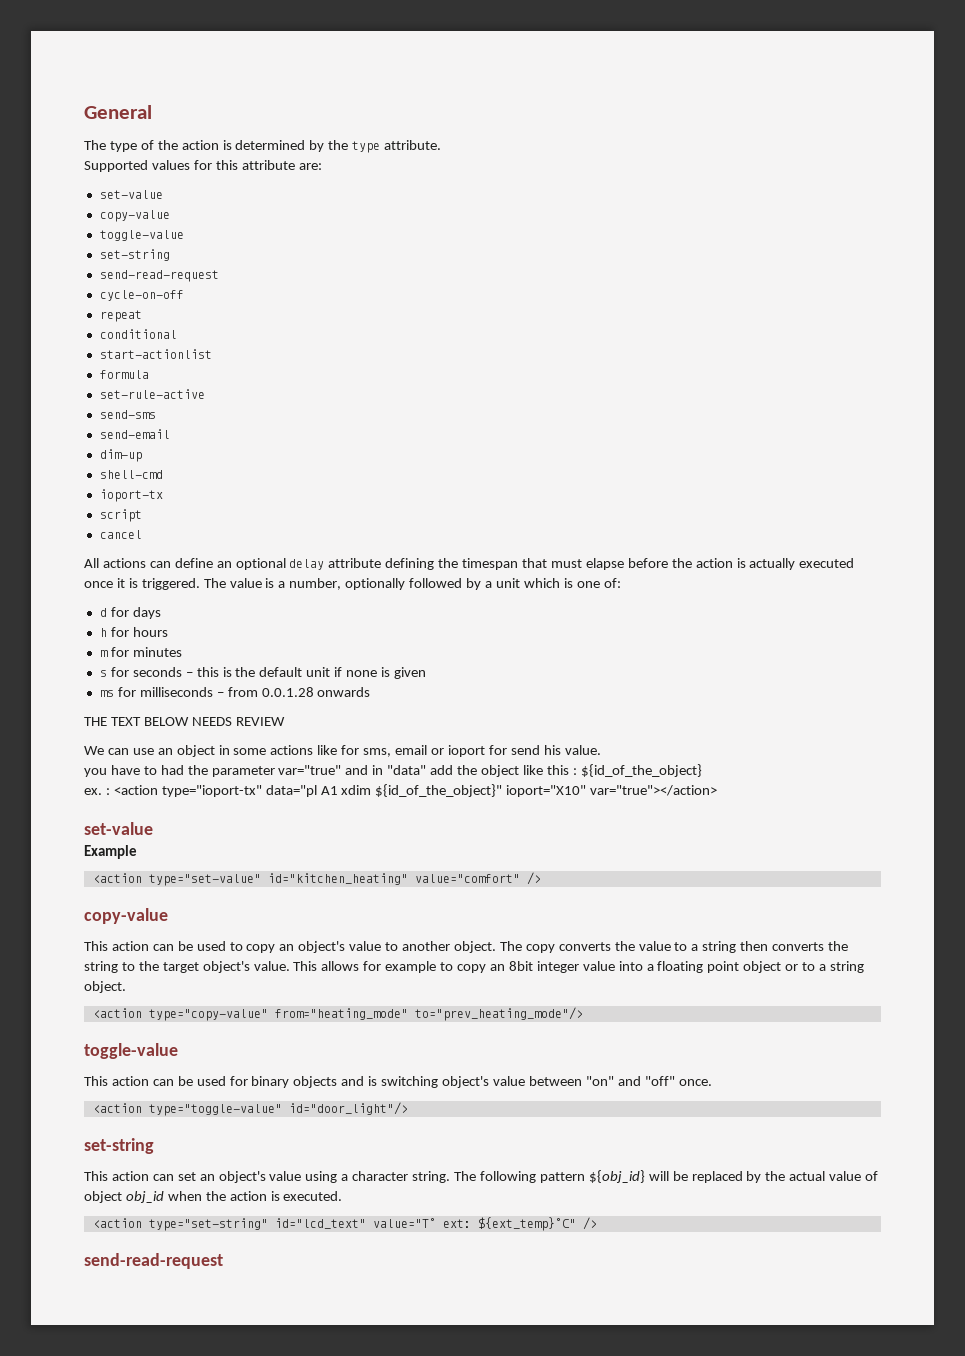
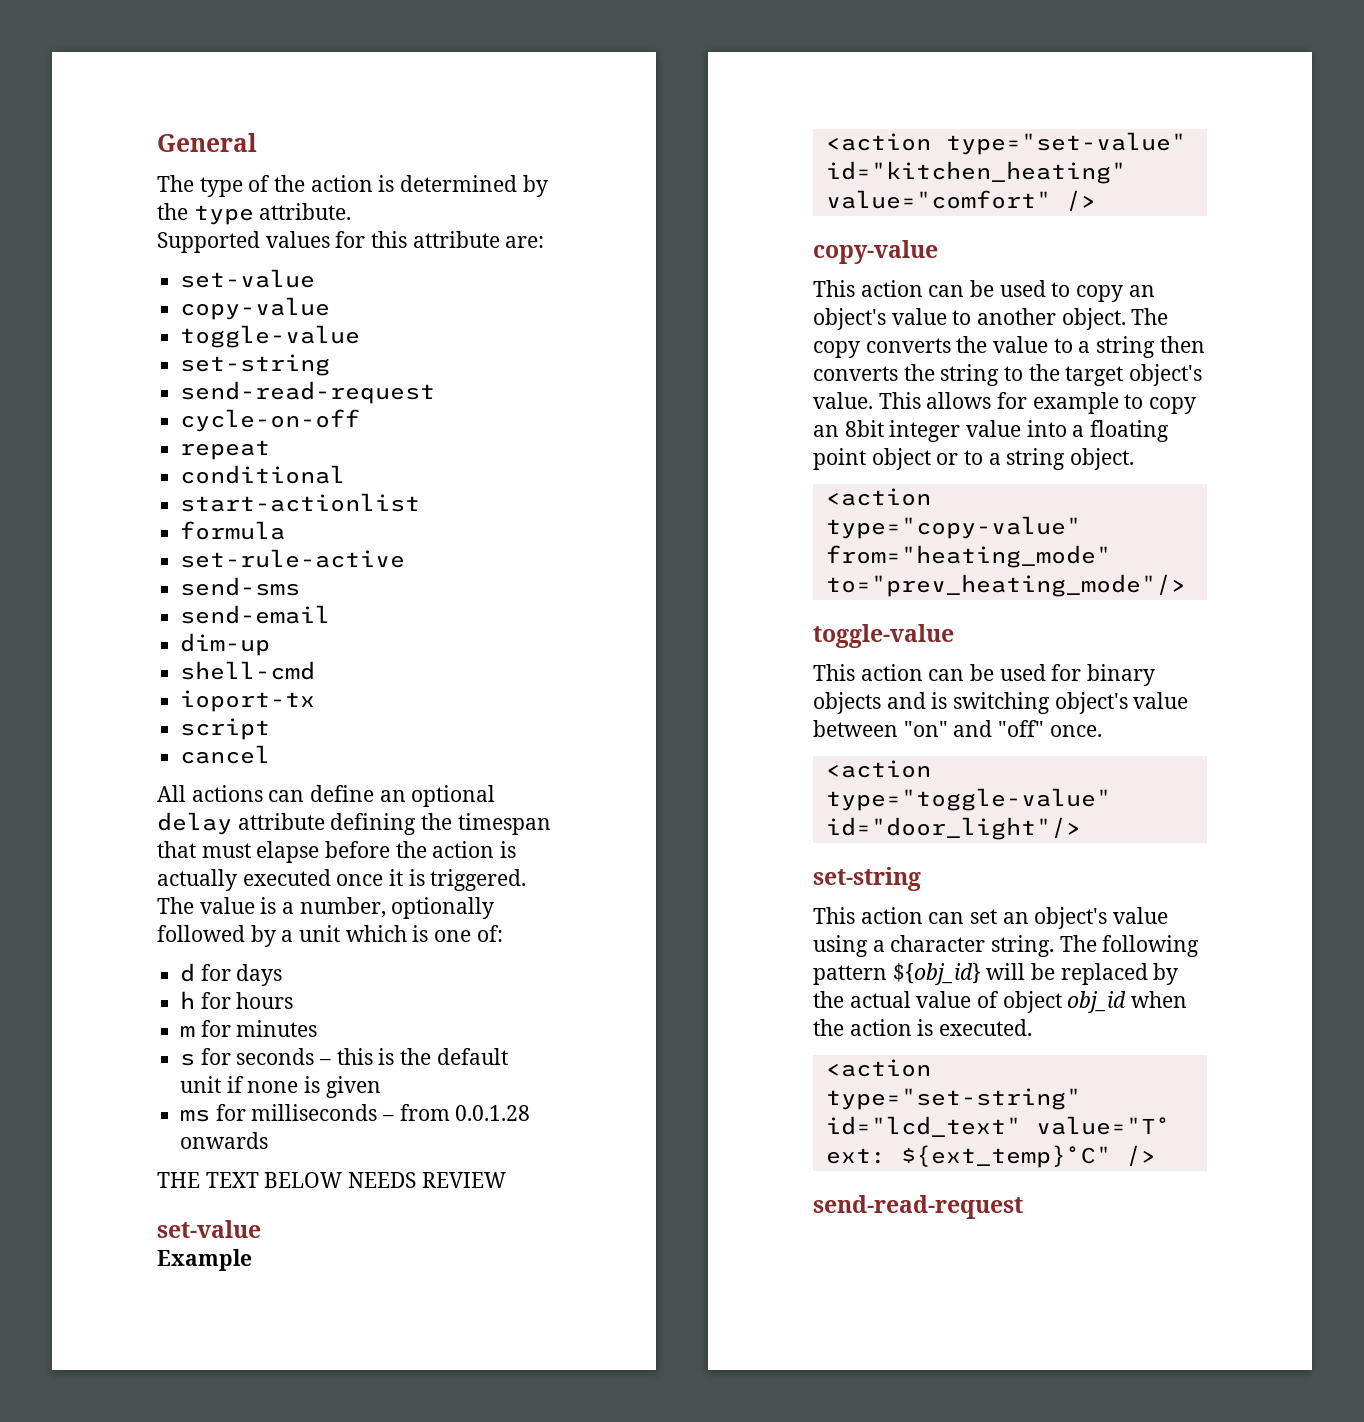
- We can use an object in some actions like for sms, email or ioport for send his value.
- you have to had the parameter var="true" and in "data" add the object like this : ${id_of_the_object}
- ex. : <action type="ioport-tx" data="pl A1 xdim ${id_of_the_object}" ioport="X10" var="true"></action>

